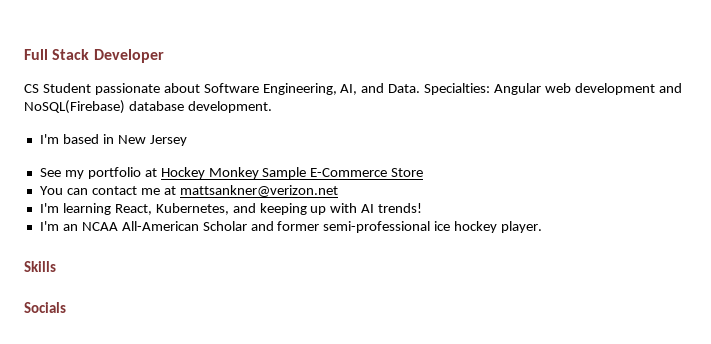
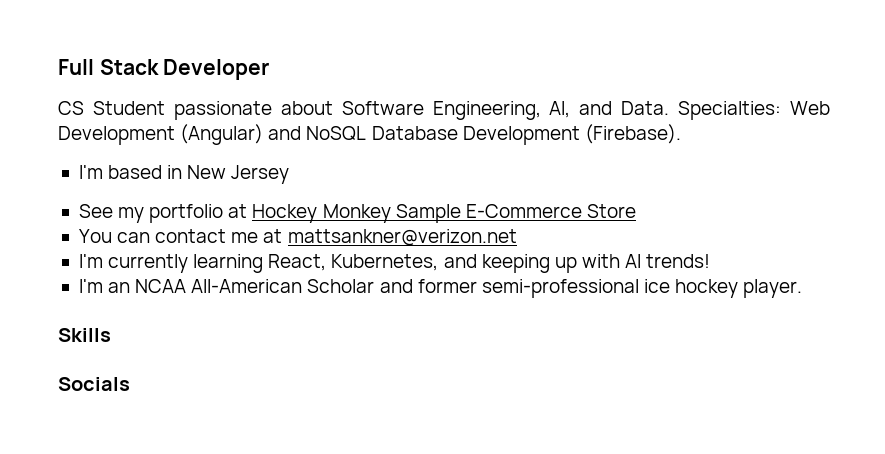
- Specialties: Angular web development and NoSQL(Firebase) database development.
+ Specialties: Web Development (Angular) and NoSQL Database Development (Firebase).
- I'm learning React, Kubernetes, and keeping up with AI trends!
+ I'm currently learning React, Kubernetes, and keeping up with AI trends!

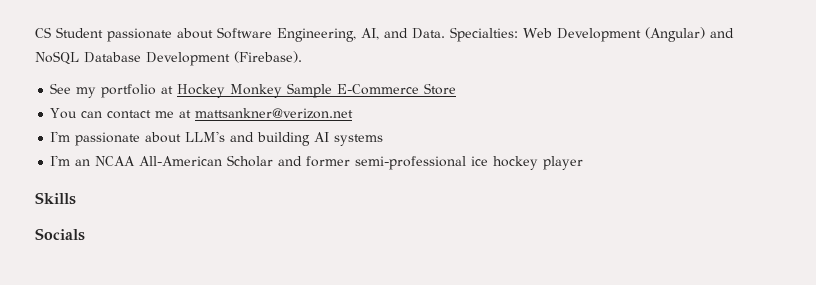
- Full Stack Developer
- I'm based in New Jersey
- I'm currently learning React, Kubernetes, and keeping up with AI trends!
+ I'm passionate about LLM's and building AI systems
- I'm an NCAA All-American Scholar and former semi-professional ice hockey player.
+ I'm an NCAA All-American Scholar and former semi-professional ice hockey player

